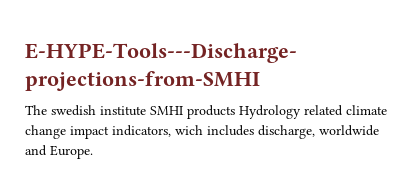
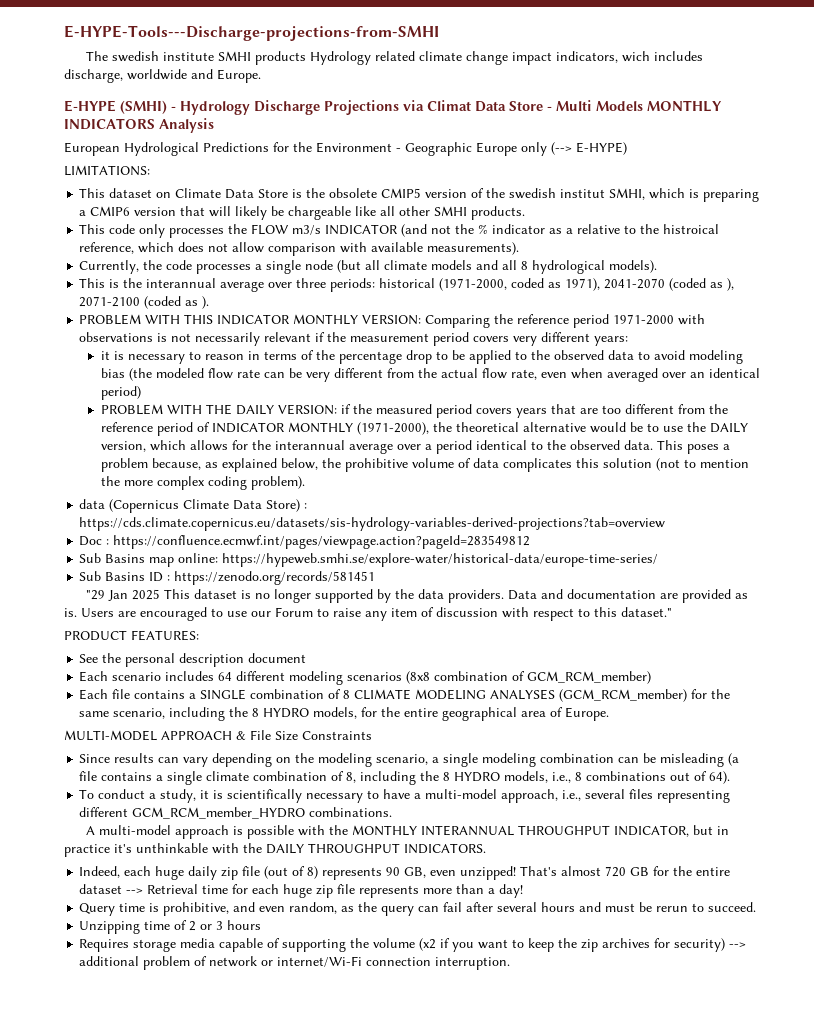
+ E-HYPE (SMHI) - Hydrology Discharge Projections via Climat Data Store - Multi Models MONTHLY INDICATORS Analysis
+ European Hydrological Predictions for the Environment - Geographic Europe only (--> E-HYPE)
+ LIMITATIONS:
+ This dataset on Climate Data Store is the obsolete CMIP5 version of the swedish institut SMHI, which is preparing a CMIP6 version that will likely be chargeable like all other SMHI products.
+ This code only processes the FLOW m3/s INDICATOR (and not the % indicator as a relative to the histroical reference, which does not allow comparison with available measurements).
+ Currently, the code processes a single node (but all climate models and all 8 hydrological models).
+ This is the interannual average over three periods: historical (1971-2000, coded as 1971), 2041-2070 (coded as ), 2071-2100 (coded as ).
+ PROBLEM WITH THIS INDICATOR MONTHLY VERSION: Comparing the reference period 1971-2000 with observations is not necessarily relevant if the measurement period covers very different years:
+ it is necessary to reason in terms of the percentage drop to be applied to the observed data to avoid modeling bias (the modeled flow rate can be very different from the actual flow rate, even when averaged over an identical period)
+ PROBLEM WITH THE DAILY VERSION: if the measured period covers years that are too different from the reference period of INDICATOR MONTHLY (1971-2000), the theoretical alternative would be to use the DAILY version, which allows for the interannual average over a period identical to the observed data. This poses a problem because, as explained below, the prohibitive volume of data complicates this solution (not to mention the more complex coding problem).
+ data (Copernicus Climate Data Store) : https://cds.climate.copernicus.eu/datasets/sis-hydrology-variables-derived-projections?tab=overview
+ Doc : https://confluence.ecmwf.int/pages/viewpage.action?pageId=283549812
+ Sub Basins map online: https://hypeweb.smhi.se/explore-water/historical-data/europe-time-series/
+ Sub Basins ID : https://zenodo.org/records/581451
+ "29 Jan 2025 This dataset is no longer supported by the data providers. Data and documentation are provided as is. Users are encouraged to use our Forum to raise any item of discussion with respect to this dataset."
+ PRODUCT FEATURES:
+ See the personal description document
+ Each scenario includes 64 different modeling scenarios (8x8 combination of GCM_RCM_member)
+ Each file contains a SINGLE combination of 8 CLIMATE MODELING ANALYSES (GCM_RCM_member) for the same scenario, including the 8 HYDRO models, for the entire geographical area of Europe.
+ MULTI-MODEL APPROACH & File Size Constraints
+ Since results can vary depending on the modeling scenario, a single modeling combination can be misleading (a file contains a single climate combination of 8, including the 8 HYDRO models, i.e., 8 combinations out of 64).
+ To conduct a study, it is scientifically necessary to have a multi-model approach, i.e., several files representing different GCM_RCM_member_HYDRO combinations.
+ A multi-model approach is possible with the MONTHLY INTERANNUAL THROUGHPUT INDICATOR, but in practice it's unthinkable with the DAILY THROUGHPUT INDICATORS.
+ Indeed, each huge daily zip file (out of 8) represents 90 GB, even unzipped! That's almost 720 GB for the entire dataset --> Retrieval time for each huge zip file represents more than a day!
+ Query time is prohibitive, and even random, as the query can fail after several hours and must be rerun to succeed.
+ Unzipping time of 2 or 3 hours
+ Requires storage media capable of supporting the volume (x2 if you want to keep the zip archives for security) --> additional problem of network or internet/Wi-Fi connection interruption.

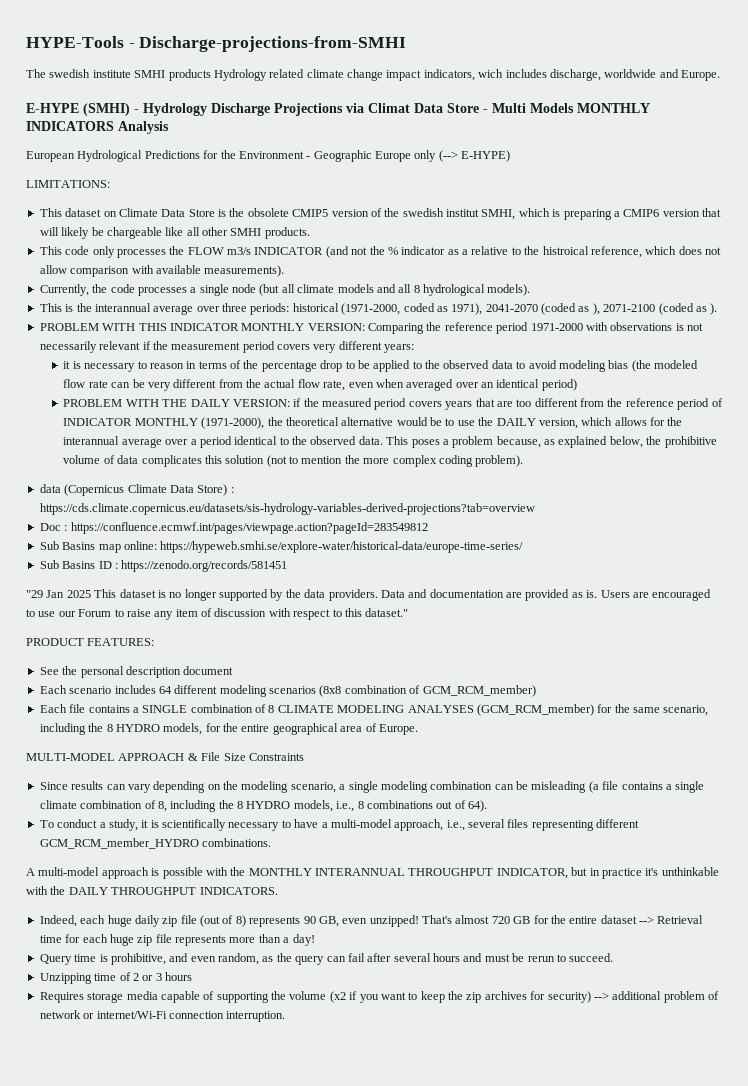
- E-HYPE-Tools---Discharge-projections-from-SMHI
+ HYPE-Tools - Discharge-projections-from-SMHI

